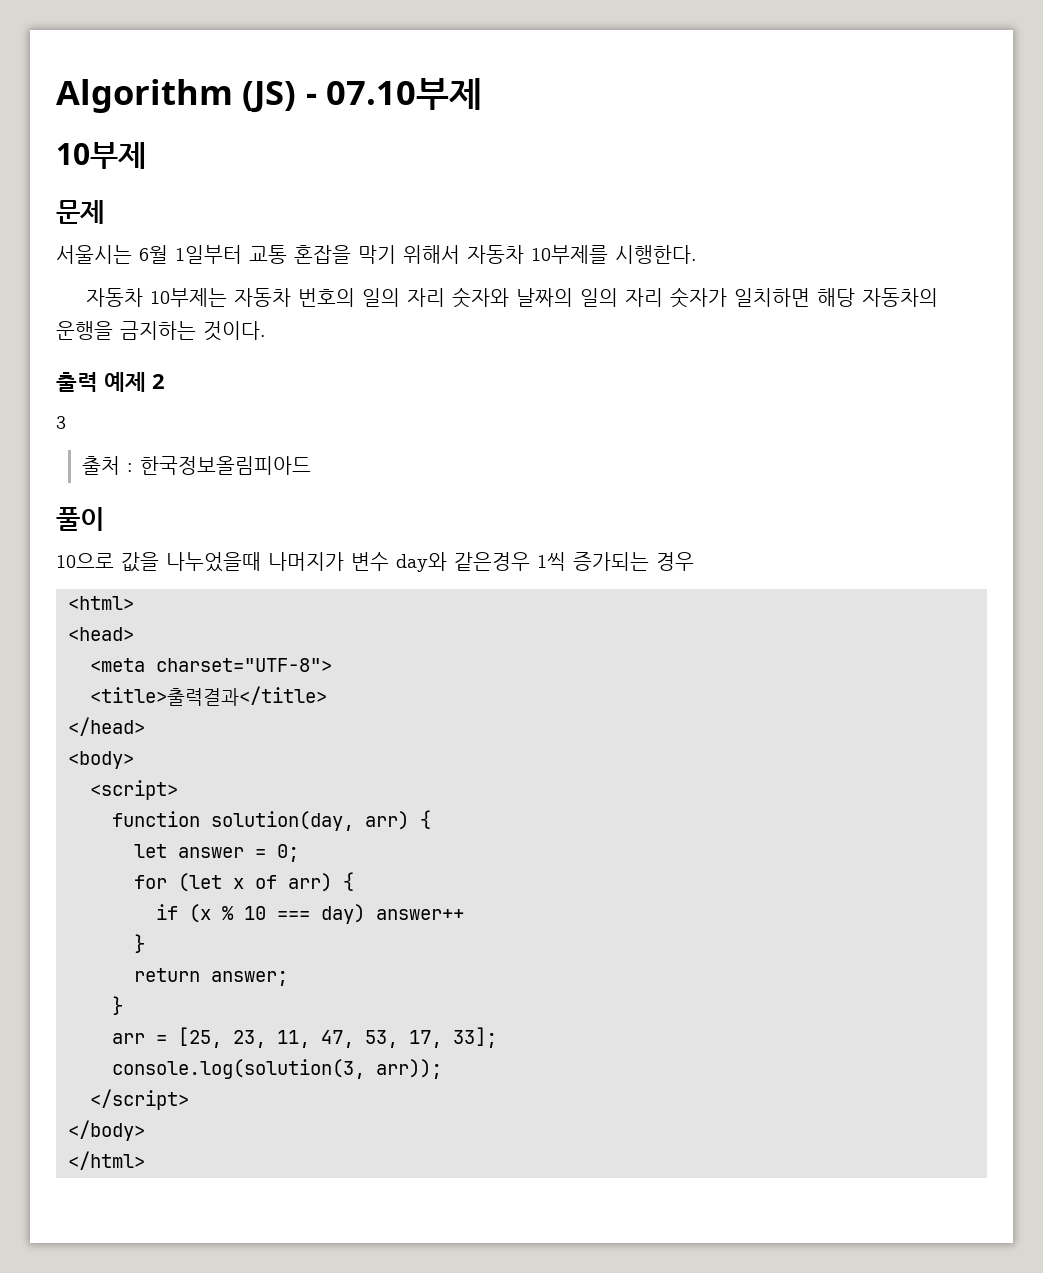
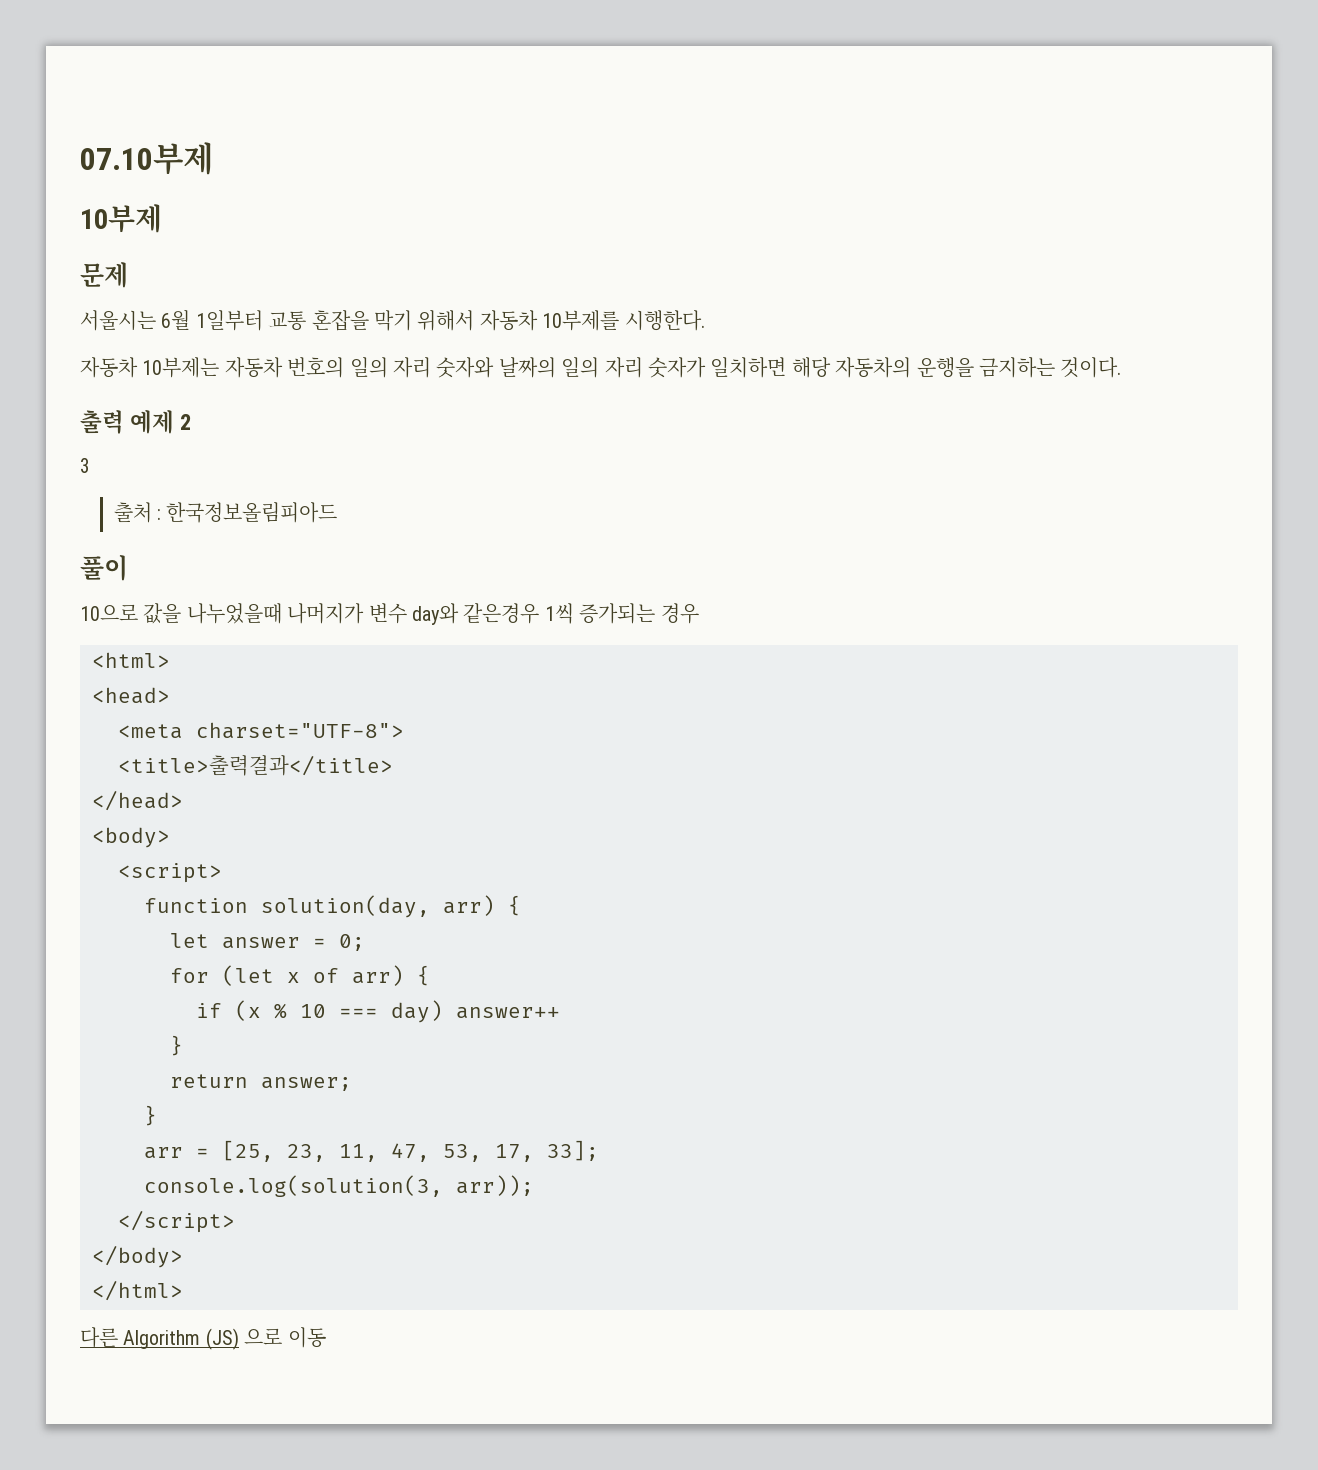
- Algorithm (JS) - 07.10부제
+ 07.10부제
+ 다른 Algorithm (JS) 으로 이동

